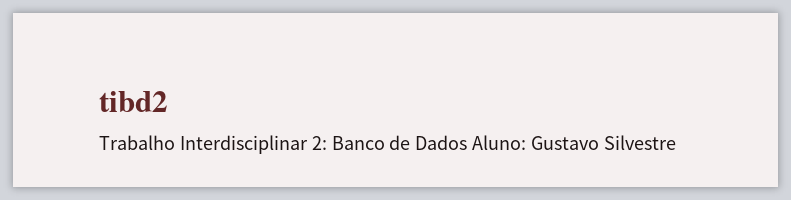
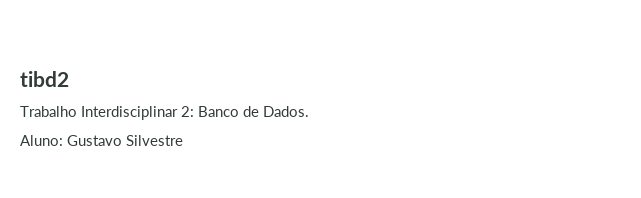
- Trabalho Interdisciplinar 2: Banco de Dados Aluno: Gustavo Silvestre
+ Trabalho Interdisciplinar 2: Banco de Dados.
+ Aluno: Gustavo Silvestre

